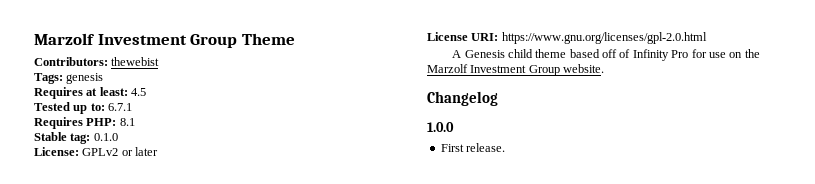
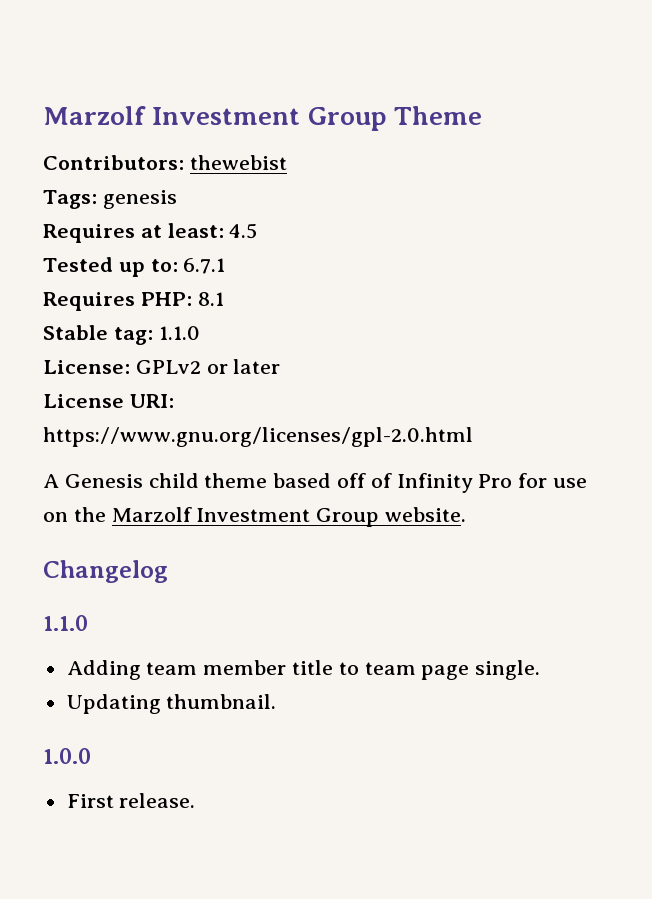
- Stable tag: 0.1.0
+ Stable tag: 1.1.0
  Changelog
+ 1.1.0
+ Adding team member title to team page single.
+ Updating thumbnail.

